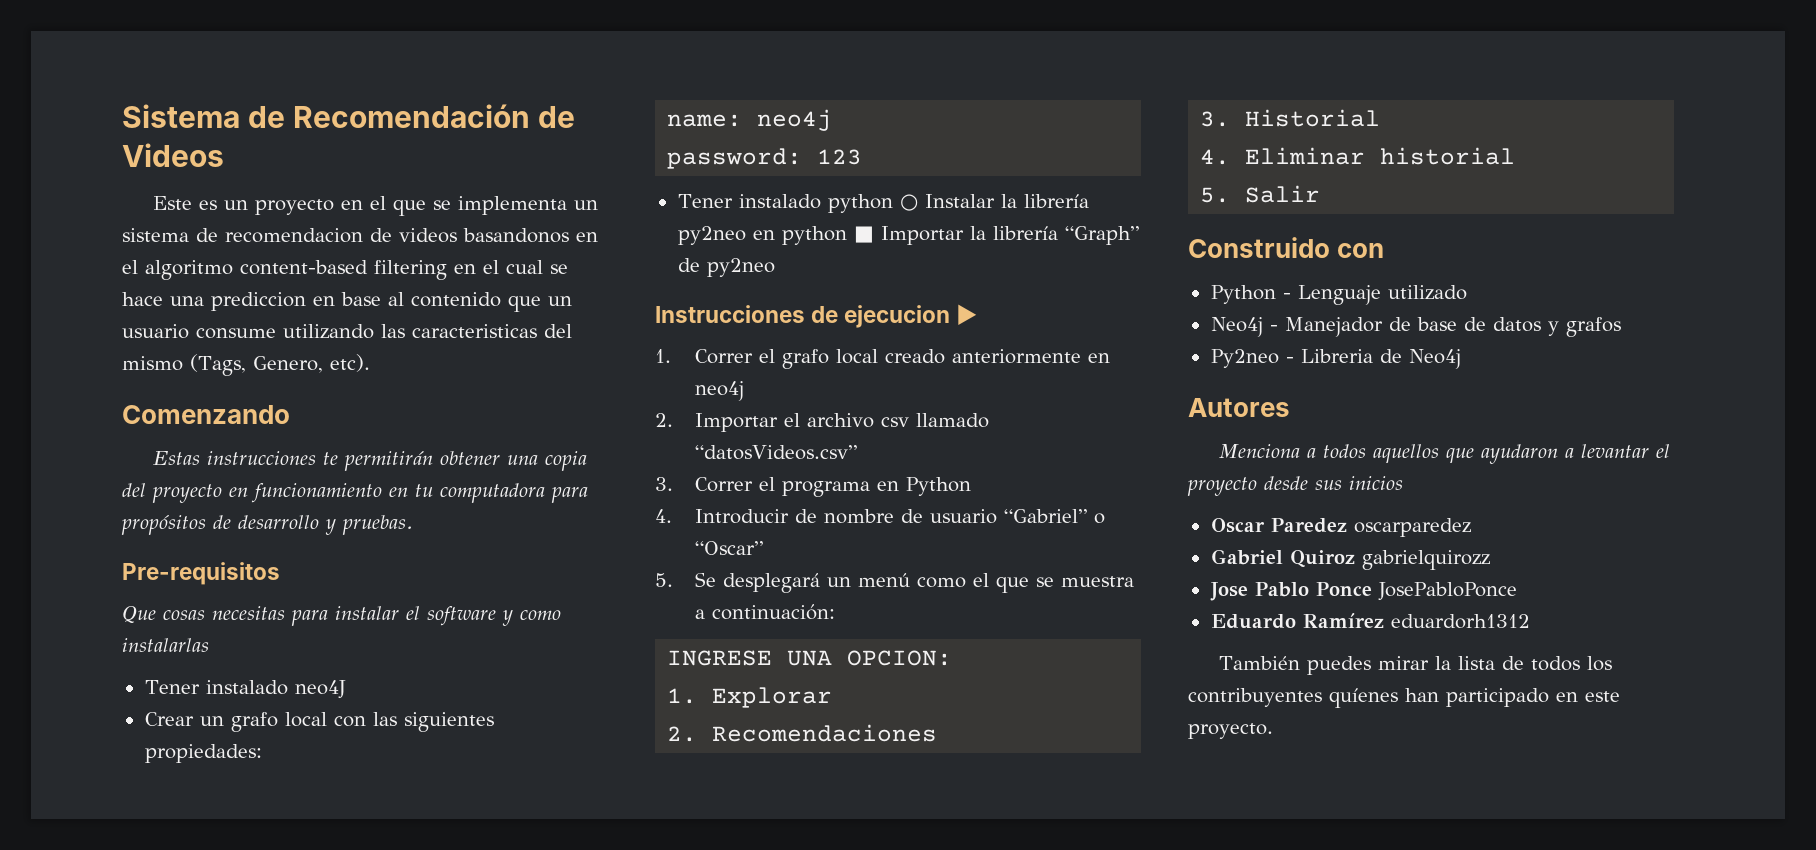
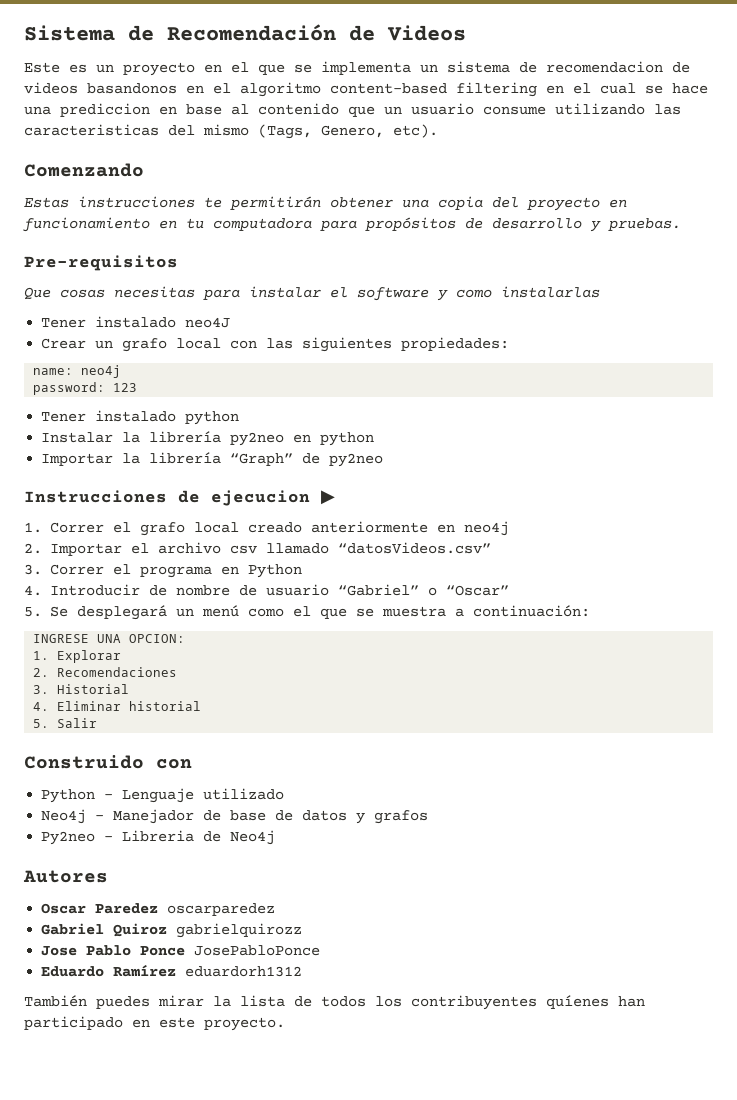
- Tener instalado python ○ Instalar la librería py2neo en python ■ Importar la librería “Graph” de py2neo
+ Tener instalado python
+ Instalar la librería py2neo en python
+ Importar la librería “Graph” de py2neo
- Menciona a todos aquellos que ayudaron a levantar el proyecto desde sus inicios

